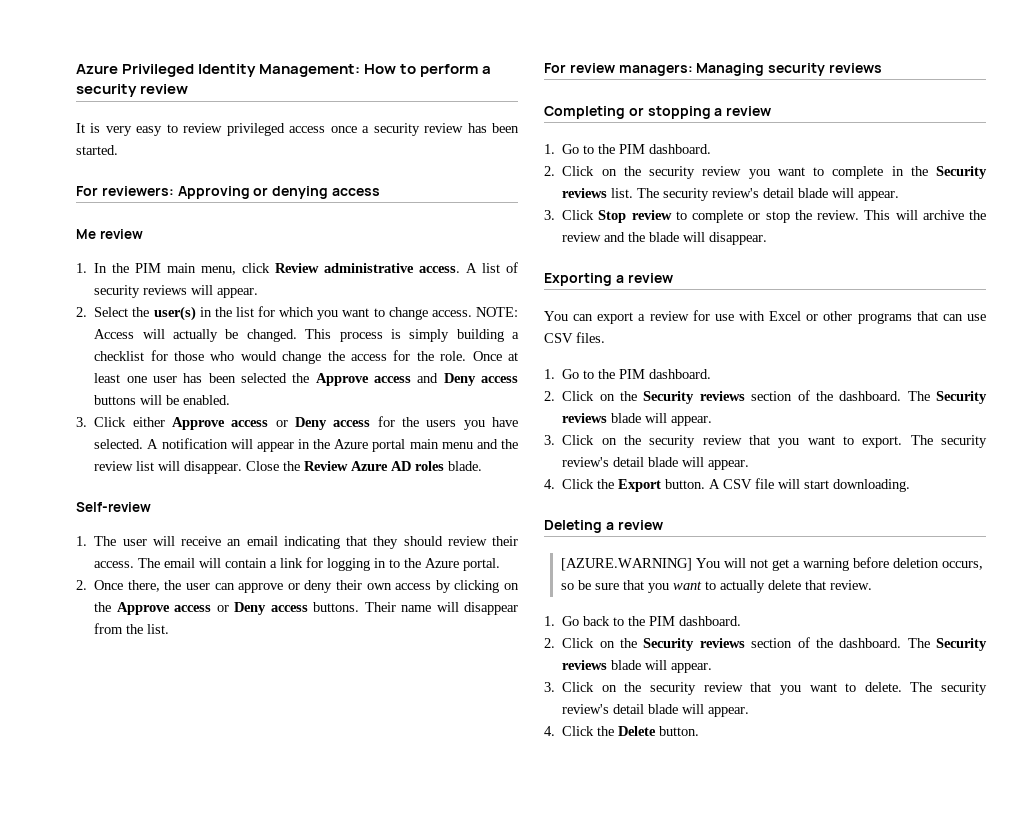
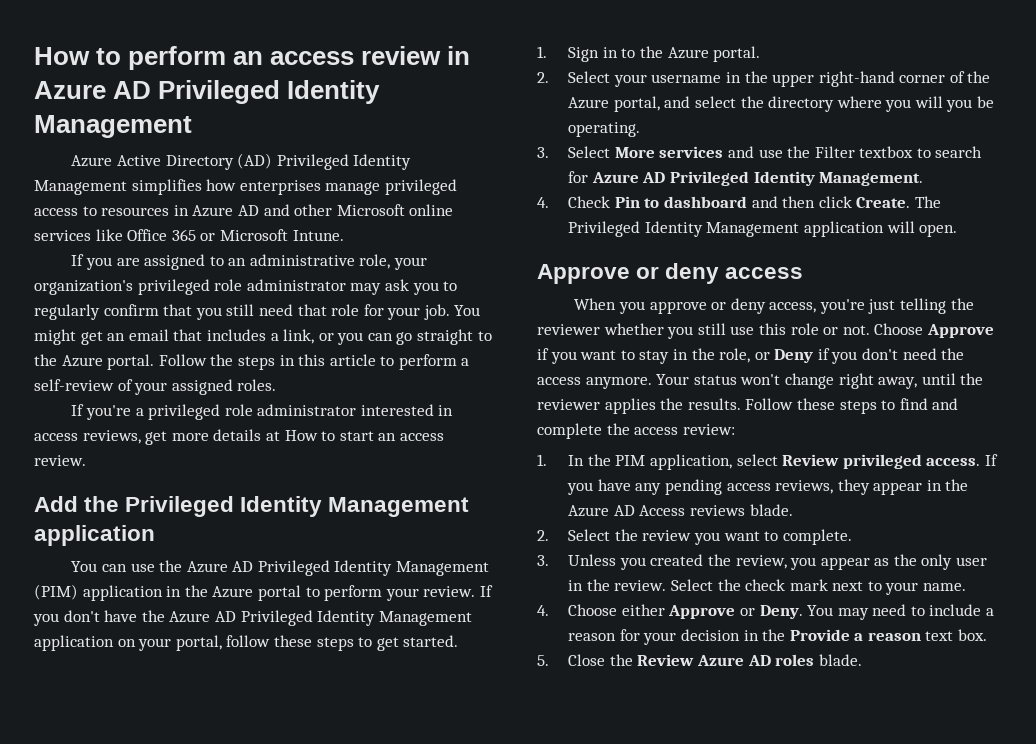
- Azure Privileged Identity Management: How to perform a security review
- It is very easy to review privileged access once a security review has been started.
- For reviewers: Approving or denying access
- Me review
- 1. In the PIM main menu, click Review administrative access. A list of security reviews will appear.
- 2. Select the user(s) in the list for which you want to change access. NOTE: Access will actually be changed. This process is simply building a checklist for those who would change the access for the role. Once at least one user has been selected the Approve access and Deny access buttons will be enabled.
- 3. Click either Approve access or Deny access for the users you have selected. A notification will appear in the Azure portal main menu and the review list will disappear. Close the Review Azure AD roles blade.
+ How to perform an access review in Azure AD Privileged Identity Management
+ Azure Active Directory (AD) Privileged Identity Management simplifies how enterprises manage privileged access to resources in Azure AD and other Microsoft online services like Office 365 or Microsoft Intune.
+ If you are assigned to an administrative role, your organization's privileged role administrator may ask you to regularly confirm that you still need that role for your job. You might get an email that includes a link, or you can go straight to the Azure portal. Follow the steps in this article to perform a self-review of your assigned roles.
+ If you're a privileged role administrator interested in access reviews, get more details at How to start an access review.
+ Add the Privileged Identity Management application
+ You can use the Azure AD Privileged Identity Management (PIM) application in the Azure portal to perform your review. If you don't have the Azure AD Privileged Identity Management application on your portal, follow these steps to get started.
+ 1. Sign in to the Azure portal.
+ 2. Select your username in the upper right-hand corner of the Azure portal, and select the directory where you will you be operating.
+ 3. Select More services and use the Filter textbox to search for Azure AD Privileged Identity Management.
+ 4. Check Pin to dashboard and then click Create. The Privileged Identity Management application will open.
+ Approve or deny access
+ When you approve or deny access, you're just telling the reviewer whether you still use this role or not. Choose Approve if you want to stay in the role, or Deny if you don't need the access anymore. Your status won't change right away, until the reviewer applies the results. Follow these steps to find and complete the access review:
+ 1. In the PIM application, select Review privileged access. If you have any pending access reviews, they appear in the Azure AD Access reviews blade.
+ 2. Select the review you want to complete.
+ 3. Unless you created the review, you appear as the only user in the review. Select the check mark next to your name.
+ 4. Choose either Approve or Deny. You may need to include a reason for your decision in the Provide a reason text box.
+ 5. Close the Review Azure AD roles blade.
- Self-review
- 1. The user will receive an email indicating that they should review their access. The email will contain a link for logging in to the Azure portal.
- 2. Once there, the user can approve or deny their own access by clicking on the Approve access or Deny access buttons. Their name will disappear from the list.
- For review managers: Managing security reviews
- Completing or stopping a review
- 1. Go to the PIM dashboard.
- 2. Click on the security review you want to complete in the Security reviews list. The security review's detail blade will appear.
- 3. Click Stop review to complete or stop the review. This will archive the review and the blade will disappear.
- Exporting a review
- You can export a review for use with Excel or other programs that can use CSV files.
- 1. Go to the PIM dashboard.
- 2. Click on the Security reviews section of the dashboard. The Security reviews blade will appear.
- 3. Click on the security review that you want to export. The security review's detail blade will appear.
- 4. Click the Export button. A CSV file will start downloading.
- Deleting a review
- [AZURE.WARNING] You will not get a warning before deletion occurs, so be sure that you want to actually delete that review.
- 1. Go back to the PIM dashboard.
- 2. Click on the Security reviews section of the dashboard. The Security reviews blade will appear.
- 3. Click on the security review that you want to delete. The security review's detail blade will appear.
- 4. Click the Delete button.

